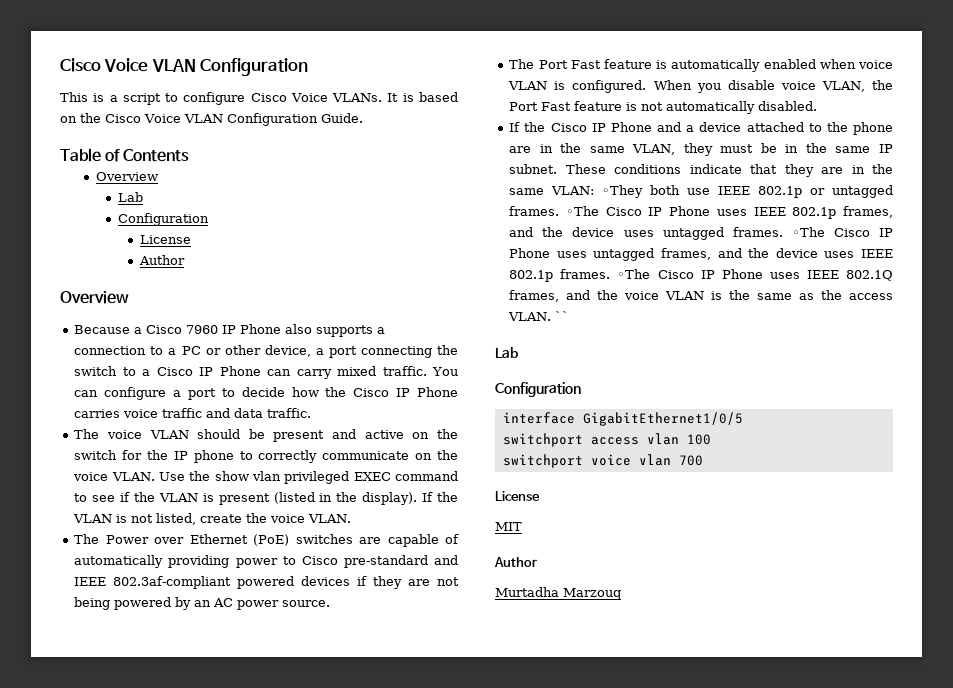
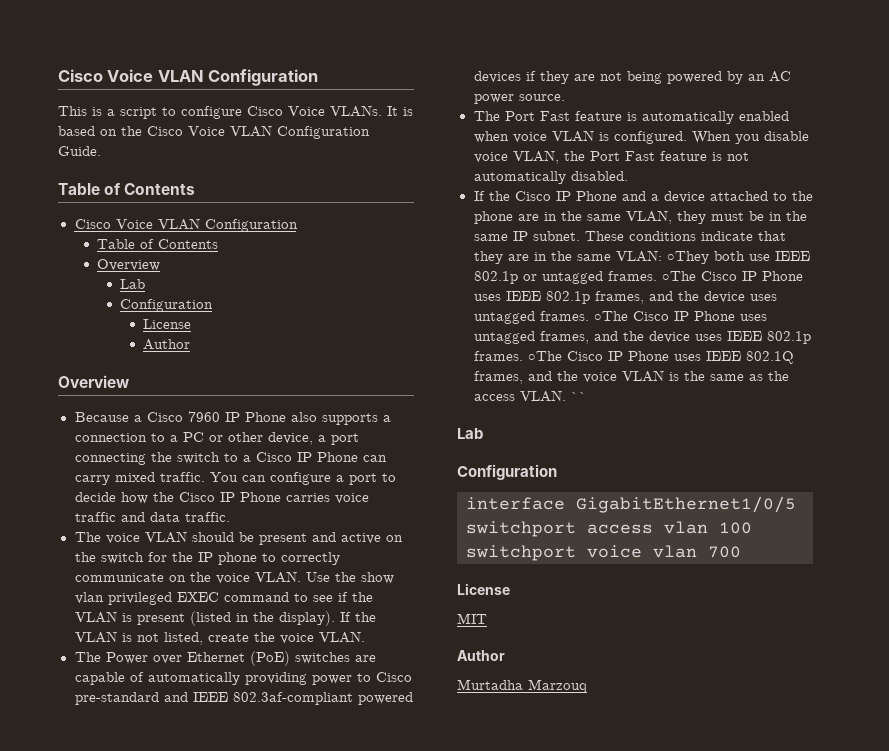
  It is based on the Cisco Voice VLAN Configuration Guide.
+ Table of Contents
+ Cisco Voice VLAN Configuration

